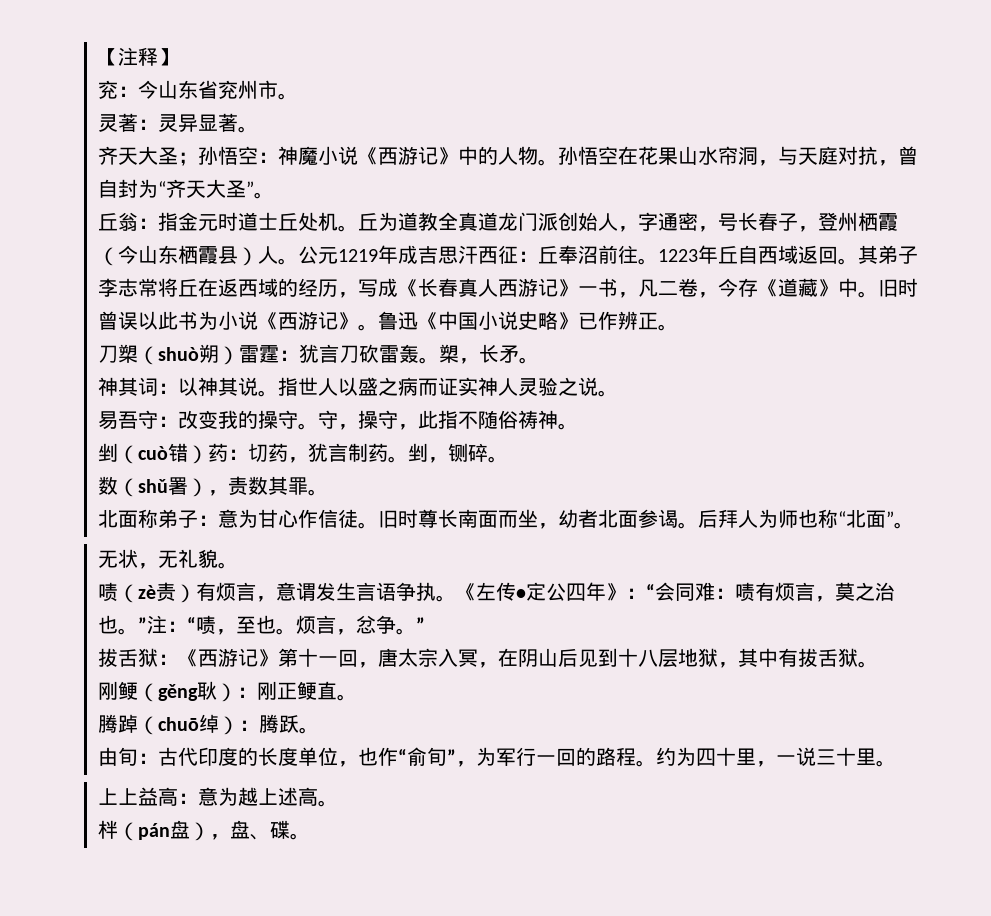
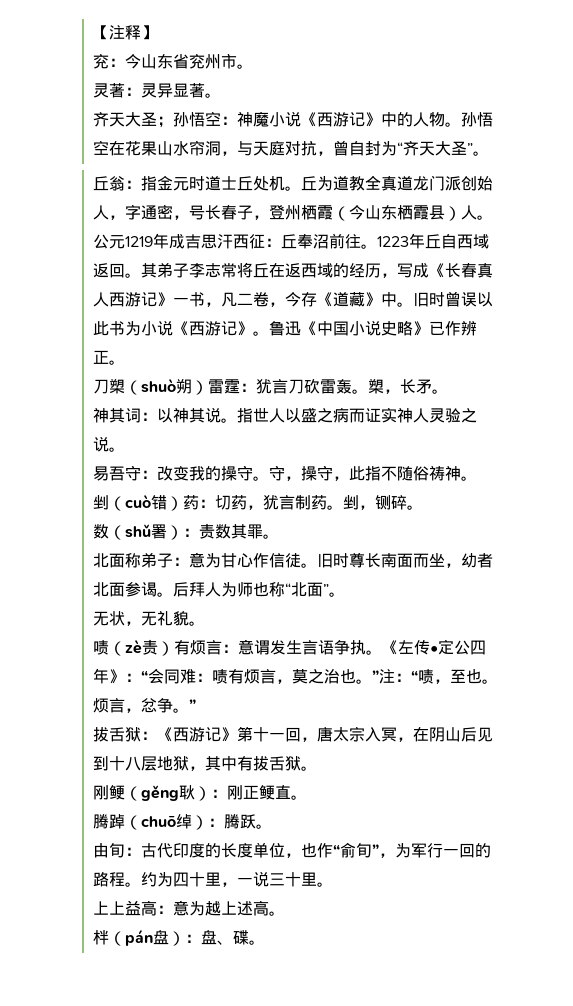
- 数（shǔ署），责数其罪。
+ 数（shǔ署）：责数其罪。
- 啧（zè责）有烦言，意谓发生言语争执。
+ 啧（zè责）有烦言：意谓发生言语争执。
- 柈（pán盘），盘、碟。
+ 柈（pán盘）：盘、碟。

